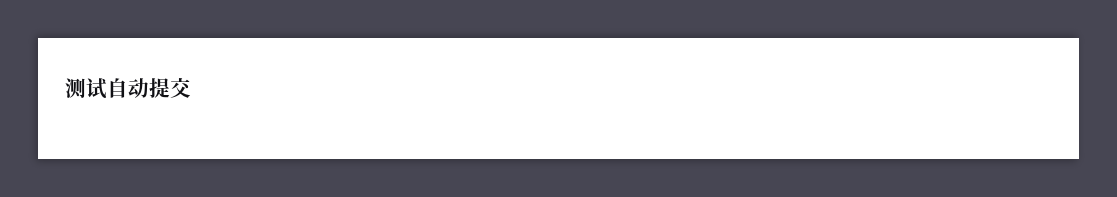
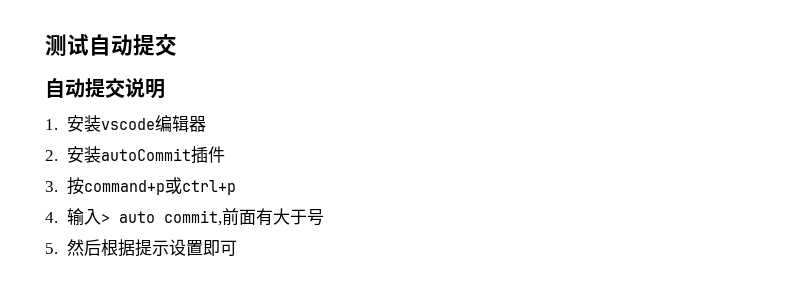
+ 自动提交说明
+ 1.安装vscode编辑器
+ 2.安装autoCommit插件
+ 3.按command+p或ctrl+p
+ 4.输入> auto commit,前面有大于号
+ 5.然后根据提示设置即可

